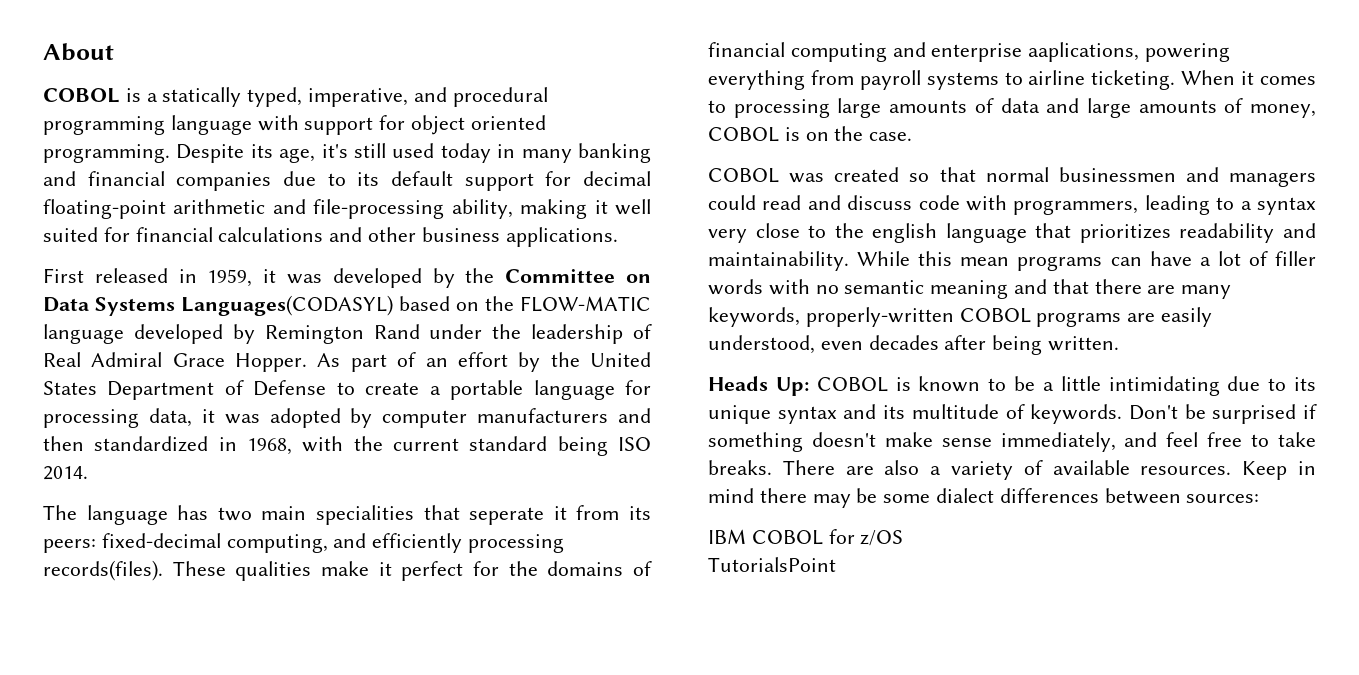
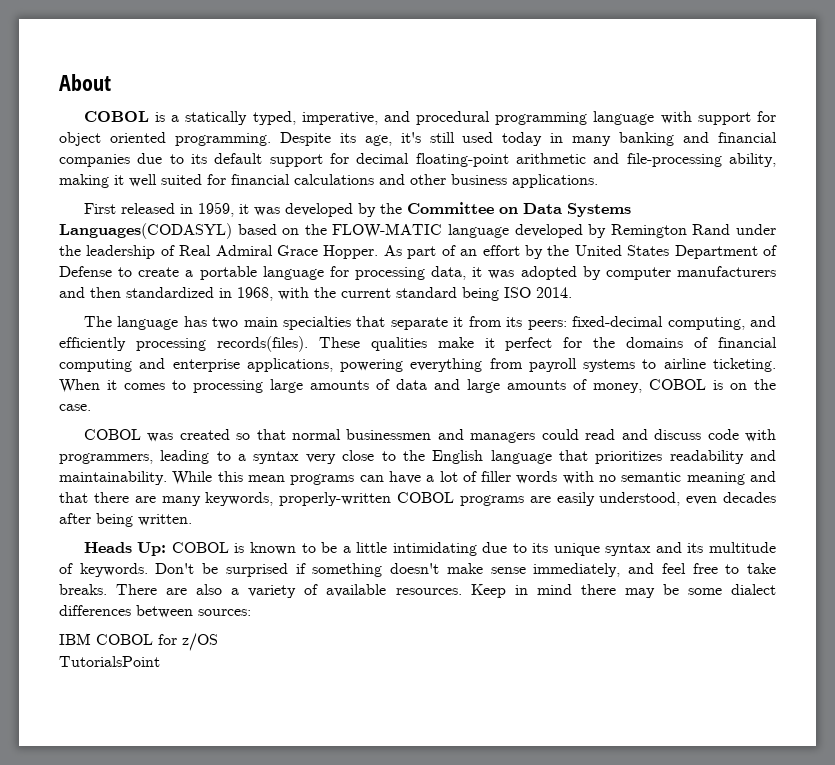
- The language has two main specialities that seperate it from its peers: fixed-decimal computing, and efficiently processing records(files).
+ The language has two main specialties that separate it from its peers: fixed-decimal computing, and efficiently processing records(files).
- These qualities make it perfect for the domains of financial computing and enterprise aaplications, powering everything from payroll systems to airline ticketing.
+ These qualities make it perfect for the domains of financial computing and enterprise applications, powering everything from payroll systems to airline ticketing.
- COBOL was created so that normal businessmen and managers could read and discuss code with programmers, leading to a syntax very close to the english language that prioritizes readability and maintainability.
+ COBOL was created so that normal businessmen and managers could read and discuss code with programmers, leading to a syntax very close to the English language that prioritizes readability and maintainability.

